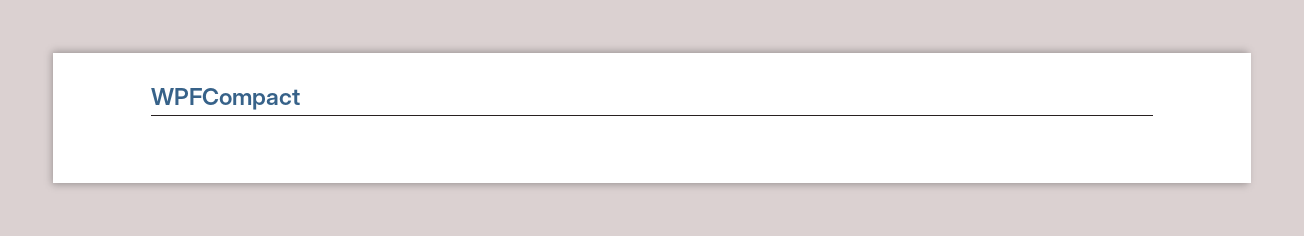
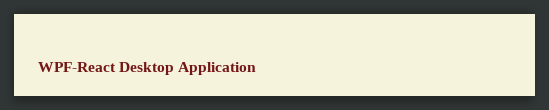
- WPFCompact
+ WPF-React Desktop Application

